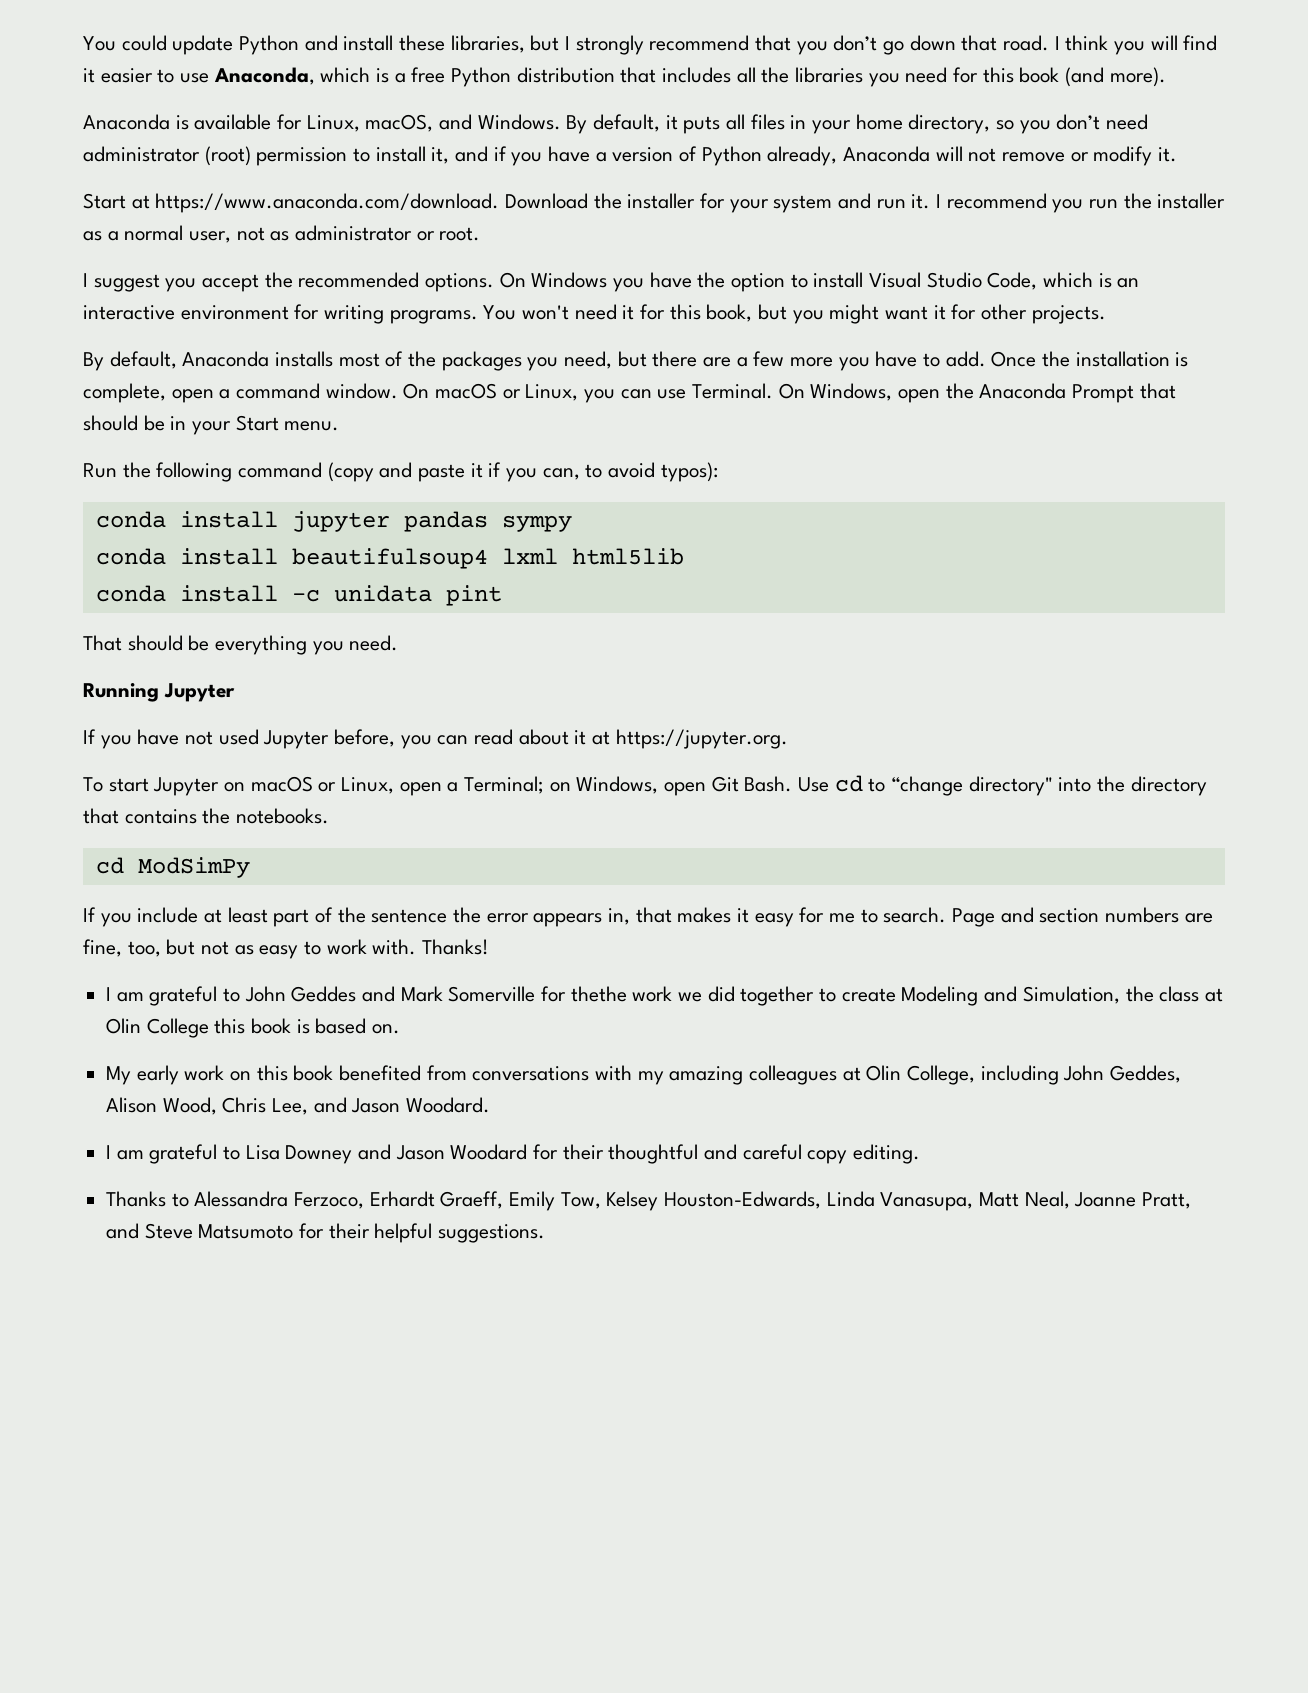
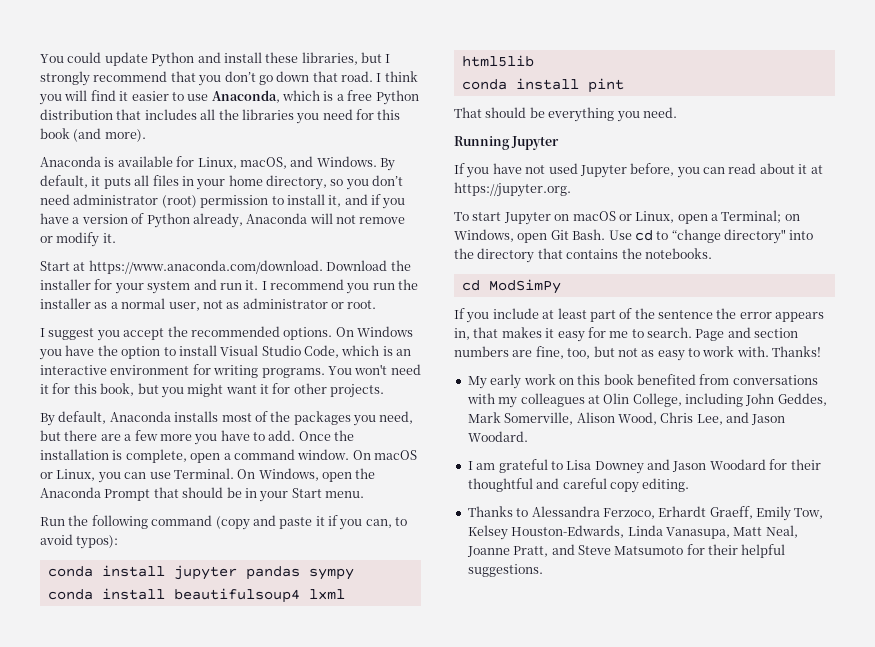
- conda install -c unidata pint
+ conda install pint
- I am grateful to John Geddes and Mark Somerville for thethe work we did together to create Modeling and Simulation, the class at Olin College this book is based on.
- My early work on this book benefited from conversations with my amazing colleagues at Olin College, including John Geddes, Alison Wood, Chris Lee, and Jason Woodard.
+ My early work on this book benefited from conversations with my colleagues at Olin College, including John Geddes, Mark Somerville, Alison Wood, Chris Lee, and Jason Woodard.

